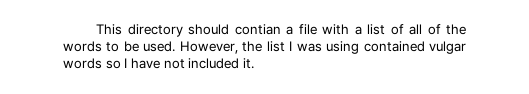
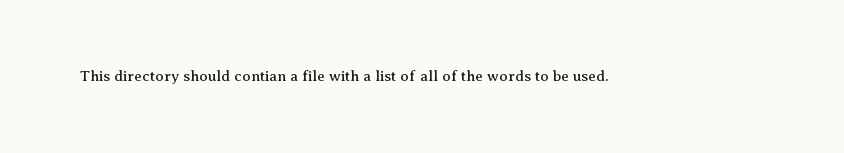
- However, the list I was using contained vulgar words so I have not included it.

